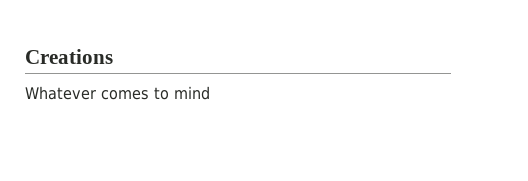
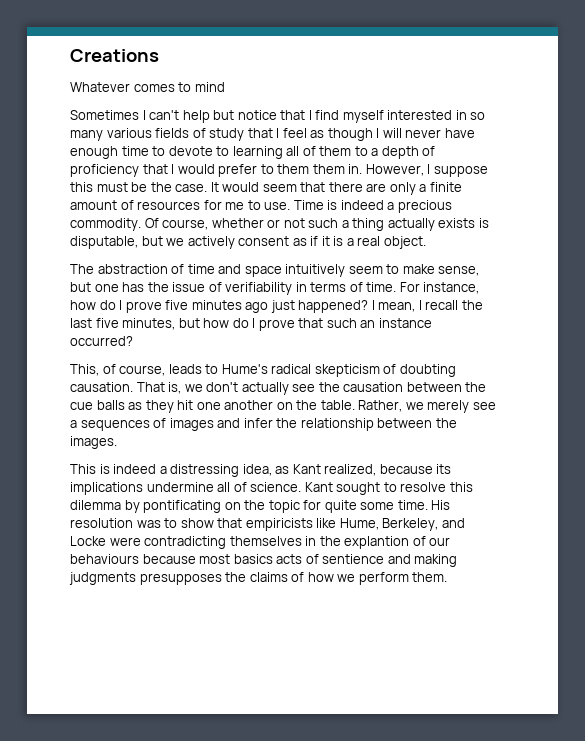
+ Sometimes I can't help but notice that I find myself interested in so many various fields of study that I feel as though I will never have enough time to devote to learning all of them to a depth of proficiency that I would prefer to them them in. However, I suppose this must be the case. It would seem that there are only a finite amount of resources for me to use. Time is indeed a precious commodity. Of course, whether or not such a thing actually exists is disputable, but we actively consent as if it is a real object.
+ The abstraction of time and space intuitively seem to make sense, but one has the issue of verifiability in terms of time. For instance, how do I prove five minutes ago just happened? I mean, I recall the last five minutes, but how do I prove that such an instance occurred?
+ This, of course, leads to Hume's radical skepticism of doubting causation. That is, we don't actually see the causation between the cue balls as they hit one another on the table. Rather, we merely see a sequences of images and infer the relationship between the images.
+ This is indeed a distressing idea, as Kant realized, because its implications undermine all of science. Kant sought to resolve this dilemma by pontificating on the topic for quite some time. His resolution was to show that empiricists like Hume, Berkeley, and Locke were contradicting themselves in the explantion of our behaviours because most basics acts of sentience and making judgments presupposes the claims of how we perform them.

